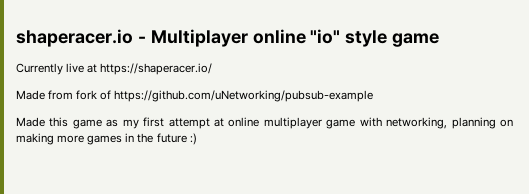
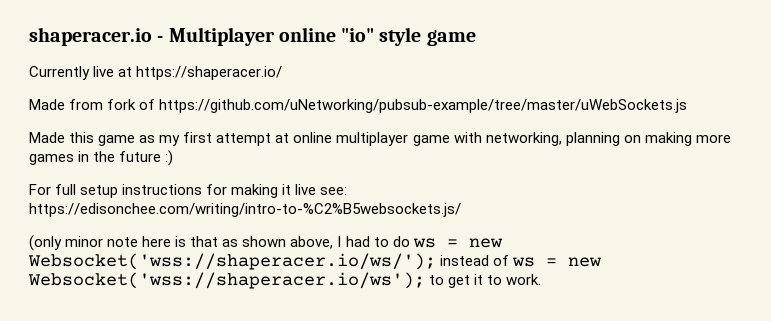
- Made from fork of https://github.com/uNetworking/pubsub-example
+ Made from fork of https://github.com/uNetworking/pubsub-example/tree/master/uWebSockets.js
+ For full setup instructions for making it live see: https://edisonchee.com/writing/intro-to-%C2%B5websockets.js/
+ (only minor note here is that as shown above, I had to do ws = new Websocket('wss://shaperacer.io/ws/'); instead of ws = new Websocket('wss://shaperacer.io/ws'); to get it to work.

